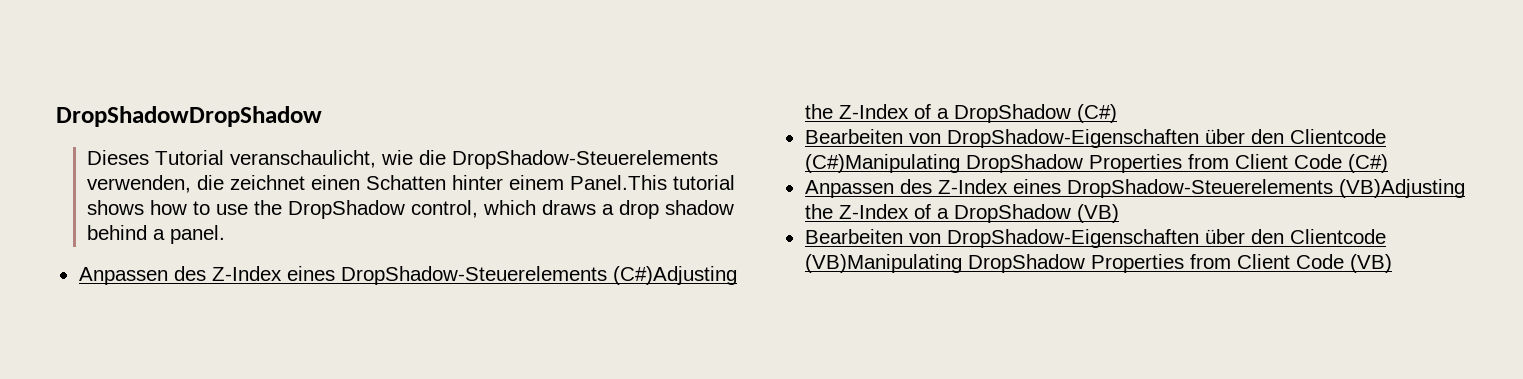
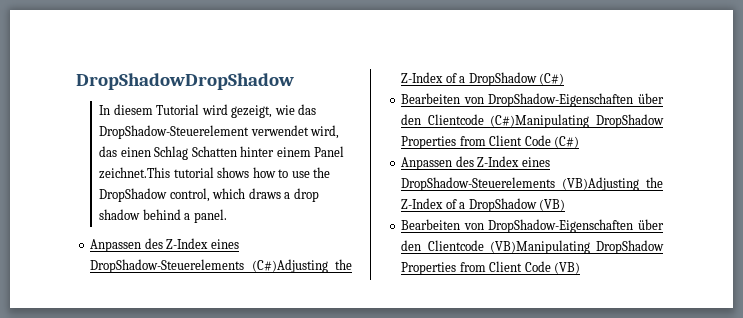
- Dieses Tutorial veranschaulicht, wie die DropShadow-Steuerelements verwenden, die zeichnet einen Schatten hinter einem Panel.This tutorial shows how to use the DropShadow control, which draws a drop shadow behind a panel.
+ In diesem Tutorial wird gezeigt, wie das DropShadow-Steuerelement verwendet wird, das einen Schlag Schatten hinter einem Panel zeichnet.This tutorial shows how to use the DropShadow control, which draws a drop shadow behind a panel.

